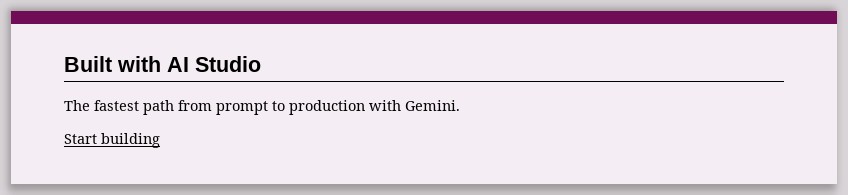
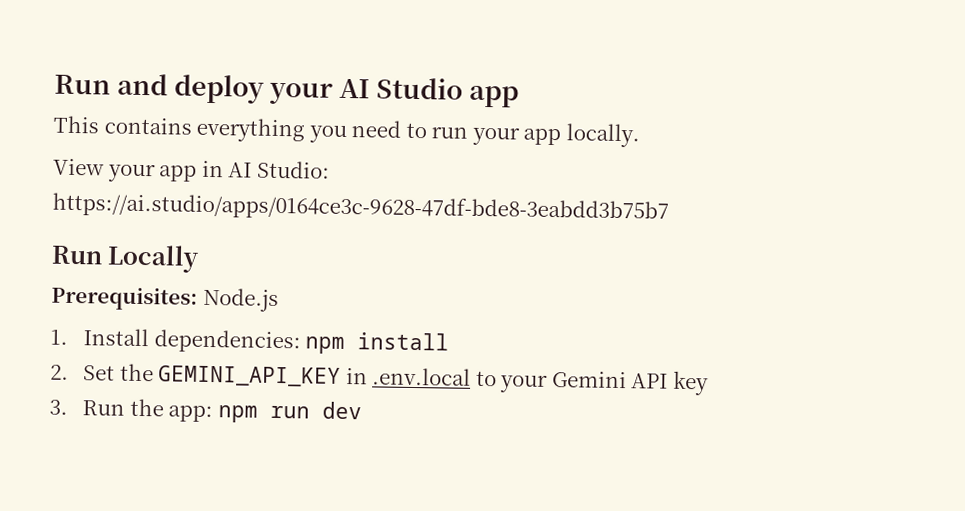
- Built with AI Studio
- The fastest path from prompt to production with Gemini.
- Start building
+ Run and deploy your AI Studio app
+ This contains everything you need to run your app locally.
+ View your app in AI Studio: https://ai.studio/apps/0164ce3c-9628-47df-bde8-3eabdd3b75b7
+ Run Locally
+ Prerequisites: Node.js
+ 1. Install dependencies: npm install
+ 2. Set the GEMINI_API_KEY in .env.local to your Gemini API key
+ 3. Run the app: npm run dev

